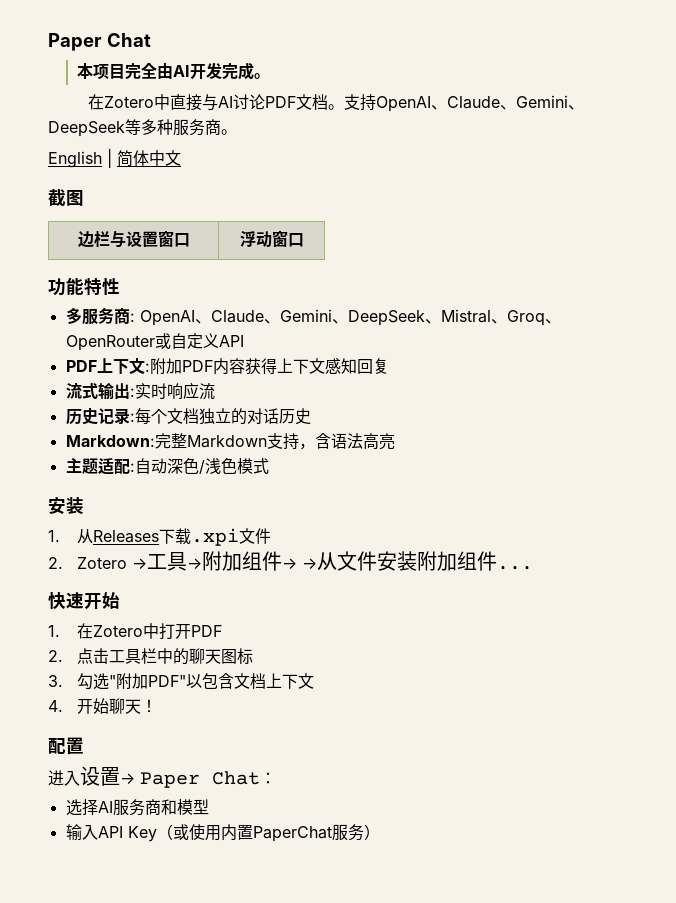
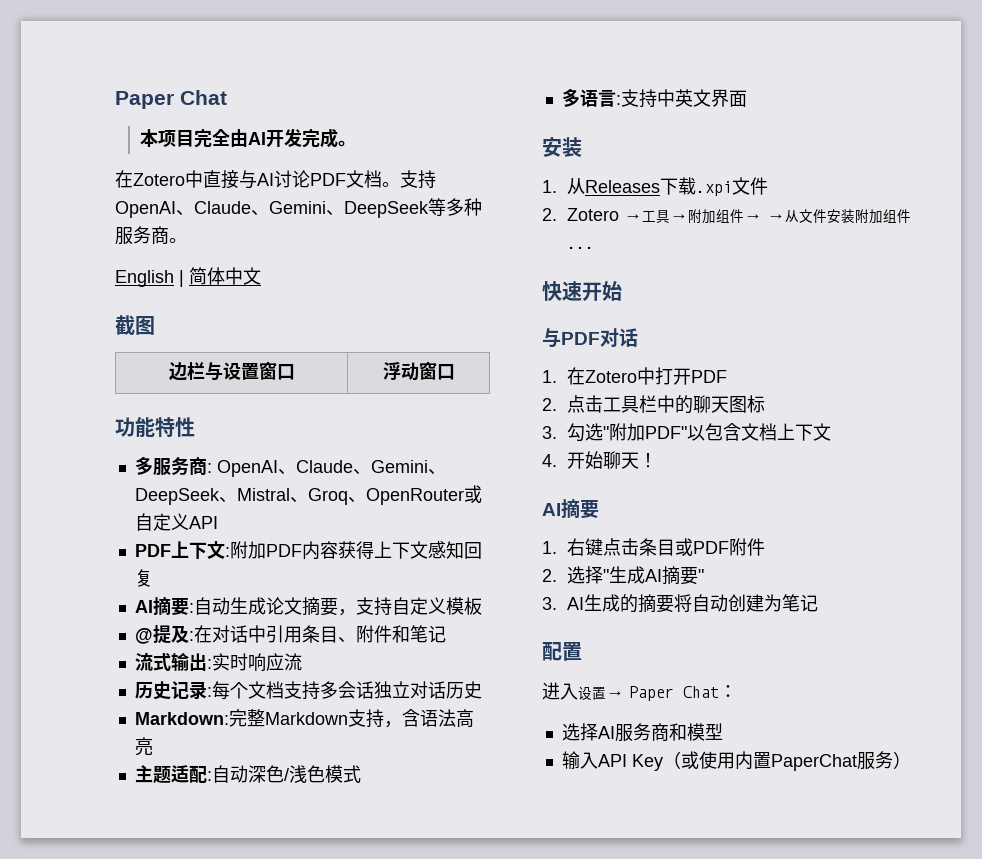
+ AI摘要:自动生成论文摘要，支持自定义模板
+ @提及:在对话中引用条目、附件和笔记
- 历史记录:每个文档独立的对话历史
+ 历史记录:每个文档支持多会话独立对话历史
+ 多语言:支持中英文界面
+ 与PDF对话
  4.开始聊天！
+ AI摘要
+ 1.右键点击条目或PDF附件
+ 2.选择"生成AI摘要"
+ 3. AI生成的摘要将自动创建为笔记

